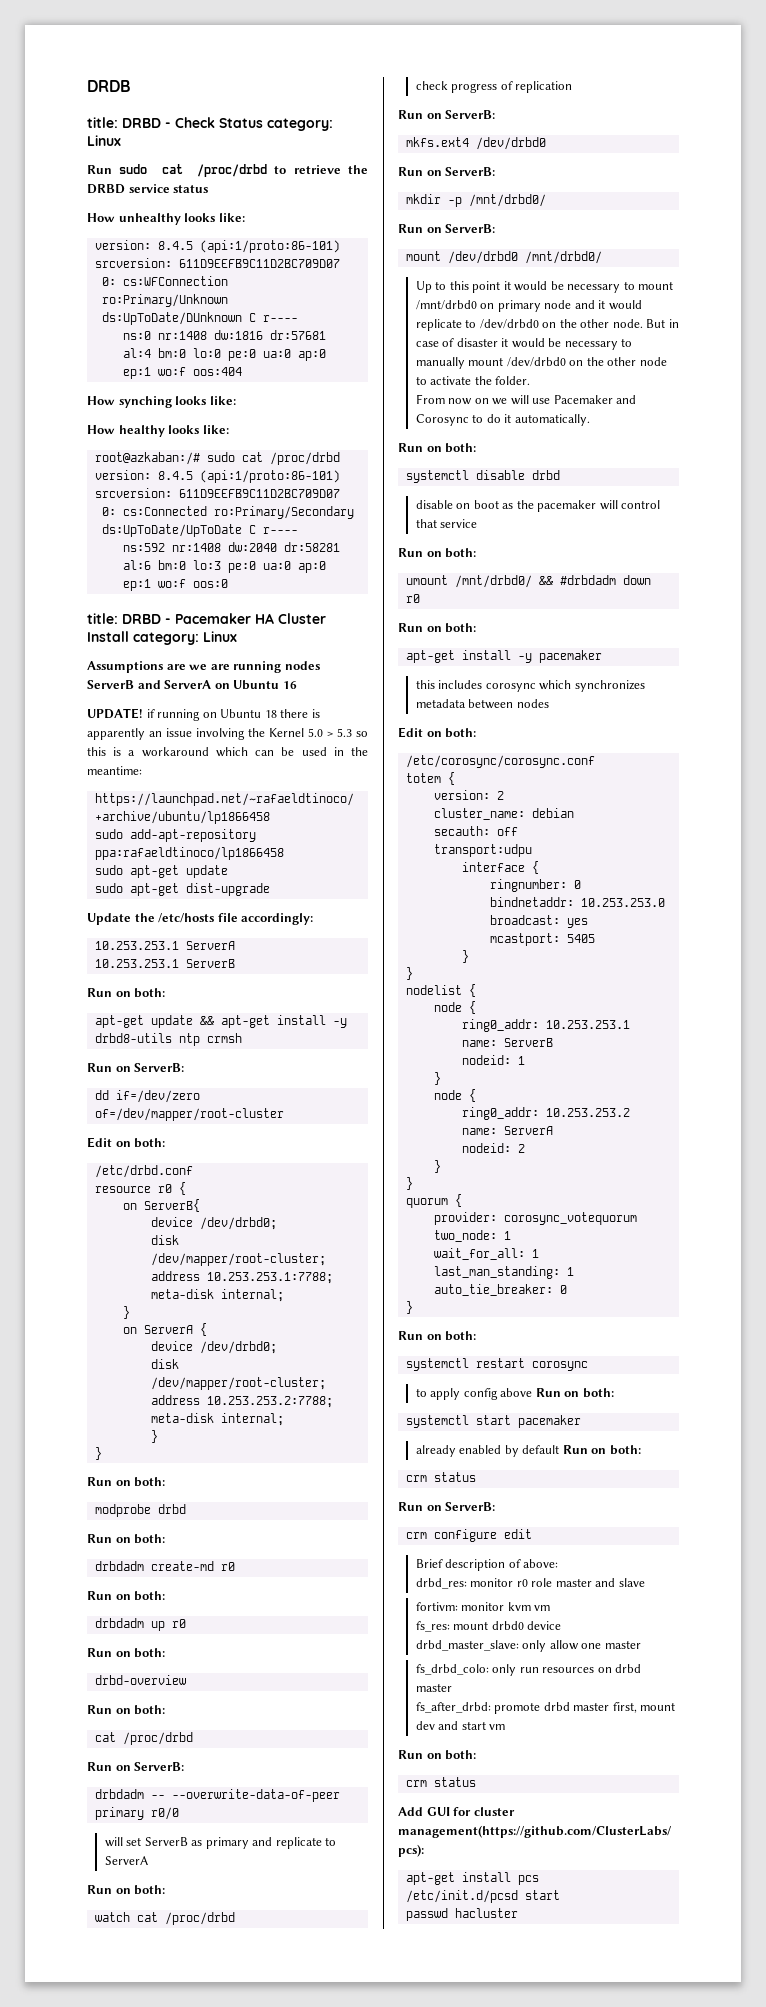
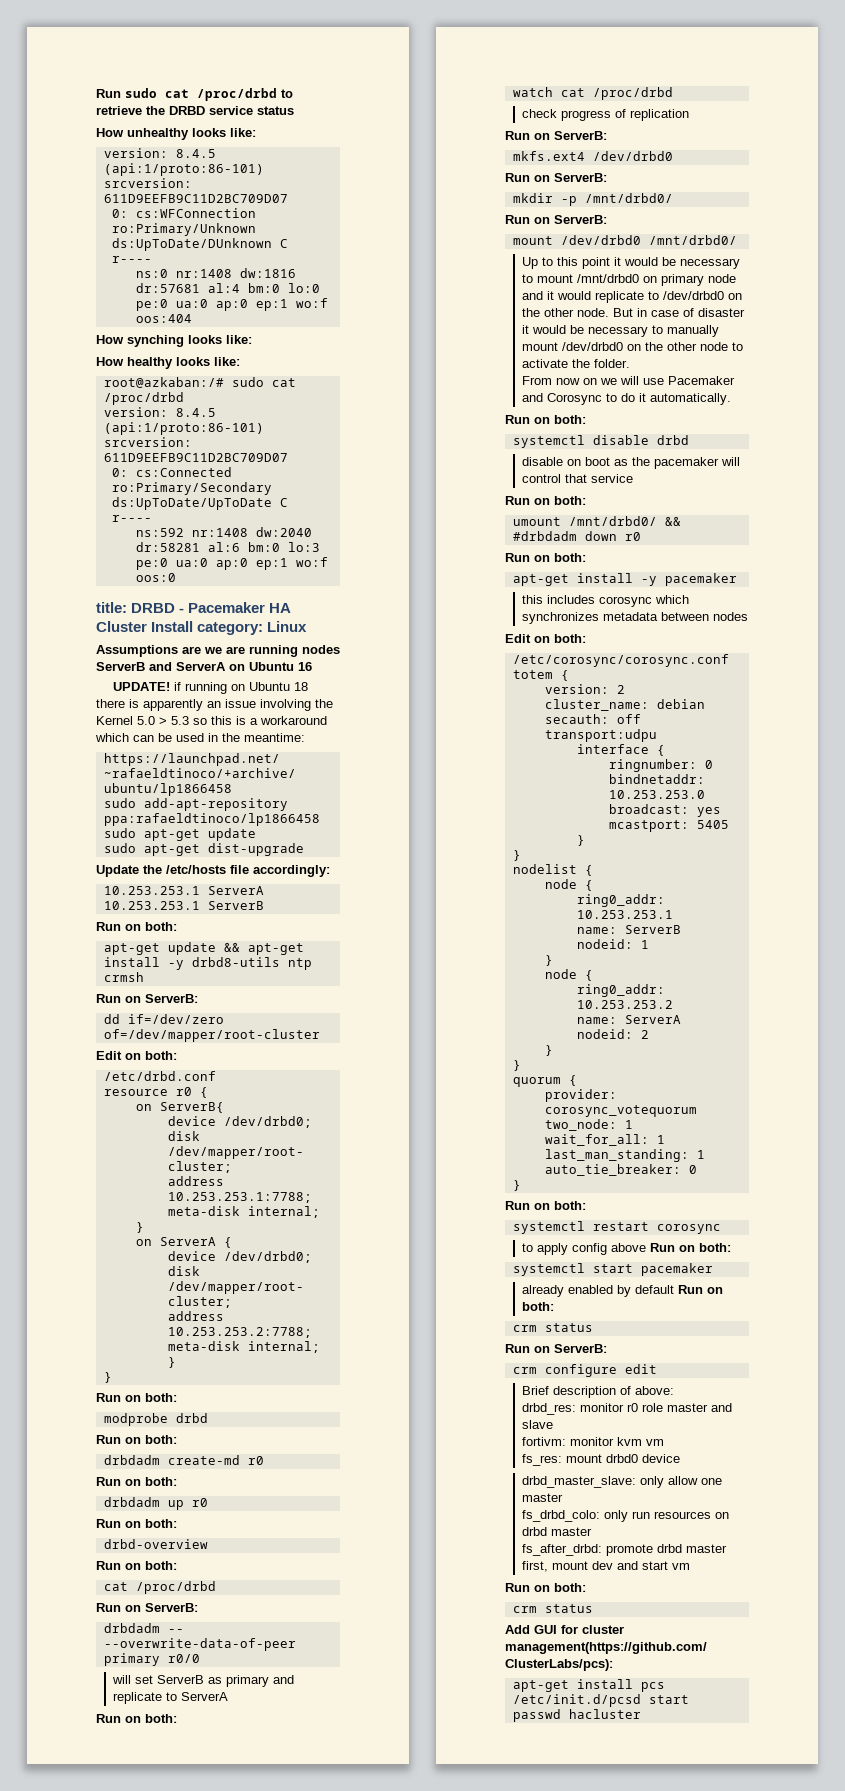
- DRDB
- title: DRBD - Check Status category: Linux

